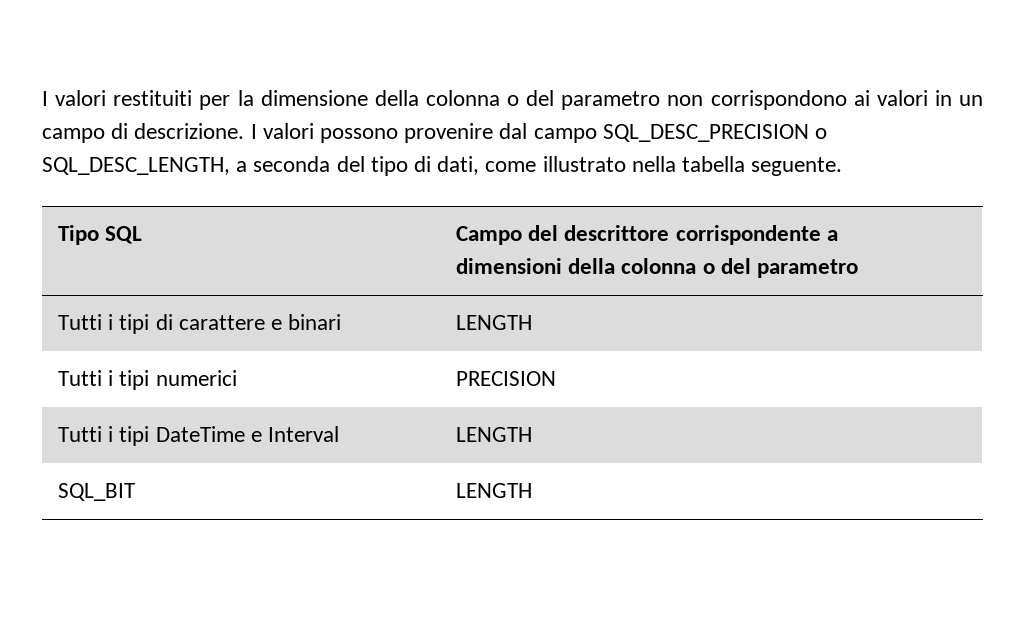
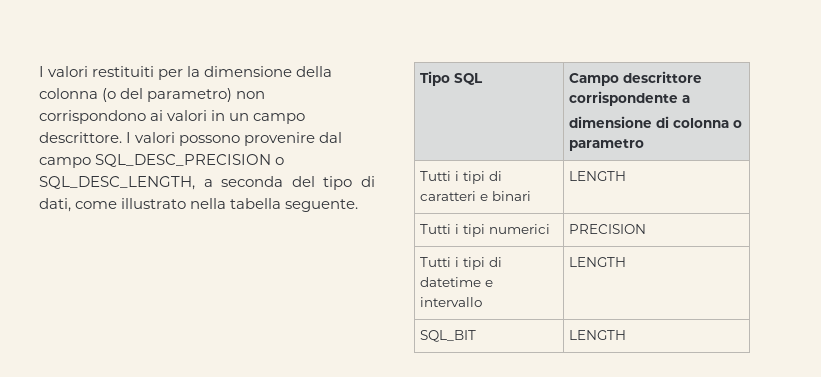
- I valori restituiti per la dimensione della colonna o del parametro non corrispondono ai valori in un campo di descrizione.
+ I valori restituiti per la dimensione della colonna (o del parametro) non corrispondono ai valori in un campo descrittore.
- Tipo SQL | Campo del descrittore corrispondente a
- dimensioni della colonna o del parametro
+ Tipo SQL | Campo descrittore corrispondente a
+ dimensione di colonna o parametro
- Tutti i tipi di carattere e binari | LENGTH
+ Tutti i tipi di caratteri e binari | LENGTH
- Tutti i tipi DateTime e Interval | LENGTH
+ Tutti i tipi di datetime e intervallo | LENGTH

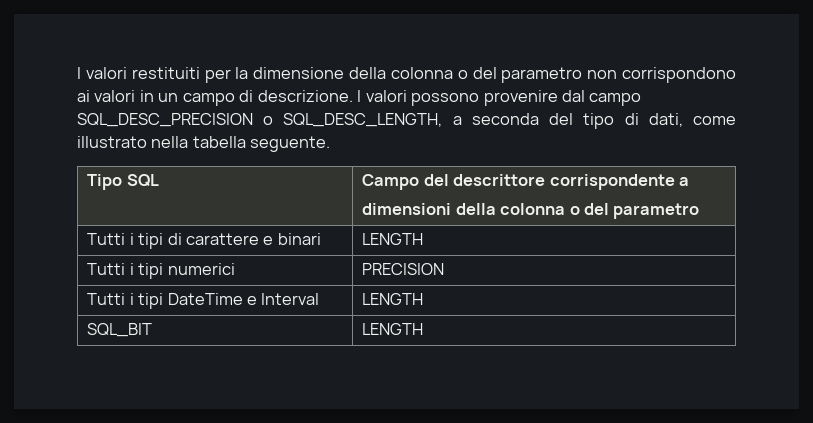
- I valori restituiti per la dimensione della colonna (o del parametro) non corrispondono ai valori in un campo descrittore.
+ I valori restituiti per la dimensione della colonna o del parametro non corrispondono ai valori in un campo di descrizione.
- Tipo SQL | Campo descrittore corrispondente a
- dimensione di colonna o parametro
+ Tipo SQL | Campo del descrittore corrispondente a
+ dimensioni della colonna o del parametro
- Tutti i tipi di caratteri e binari | LENGTH
+ Tutti i tipi di carattere e binari | LENGTH
- Tutti i tipi di datetime e intervallo | LENGTH
+ Tutti i tipi DateTime e Interval | LENGTH

